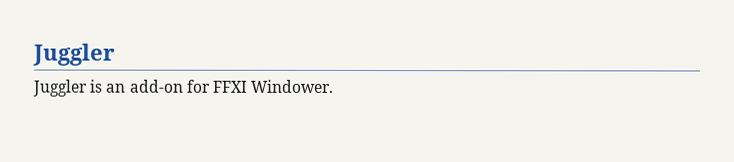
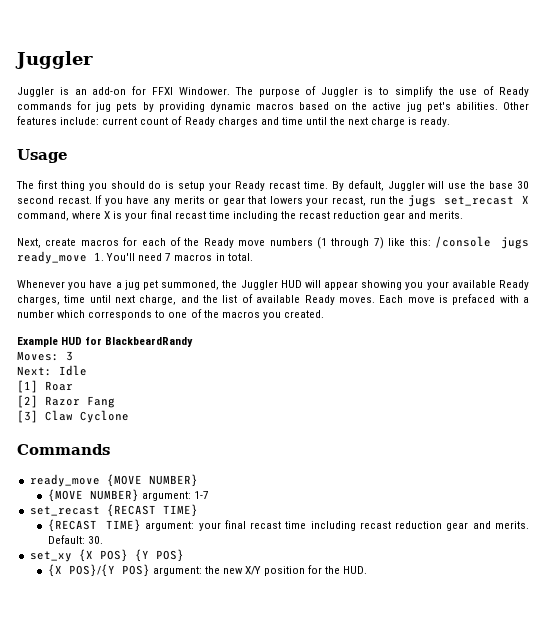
+ The purpose of Juggler is to simplify the use of Ready commands for jug pets by providing dynamic macros based on the active jug pet's abilities. Other features include: current count of Ready charges and time until the next charge is ready.
+ Usage
+ The first thing you should do is setup your Ready recast time. By default, Juggler will use the base 30 second recast. If you have any merits or gear that lowers your recast, run the jugs set_recast X command, where X is your final recast time including the recast reduction gear and merits.
+ Next, create macros for each of the Ready move numbers (1 through 7) like this: /console jugs ready_move 1. You'll need 7 macros in total.
+ Whenever you have a jug pet summoned, the Juggler HUD will appear showing you your available Ready charges, time until next charge, and the list of available Ready moves. Each move is prefaced with a number which corresponds to one of the macros you created.
+ Example HUD for BlackbeardRandy
+ Moves: 3
+ Next: Idle
+ [1] Roar
+ [2] Razor Fang
+ [3] Claw Cyclone
+ Commands
+ ready_move {MOVE NUMBER}
+ {MOVE NUMBER} argument: 1-7
+ set_recast {RECAST TIME}
+ {RECAST TIME} argument: your final recast time including recast reduction gear and merits. Default: 30.
+ set_xy {X POS} {Y POS}
+ {X POS}/{Y POS} argument: the new X/Y position for the HUD.

